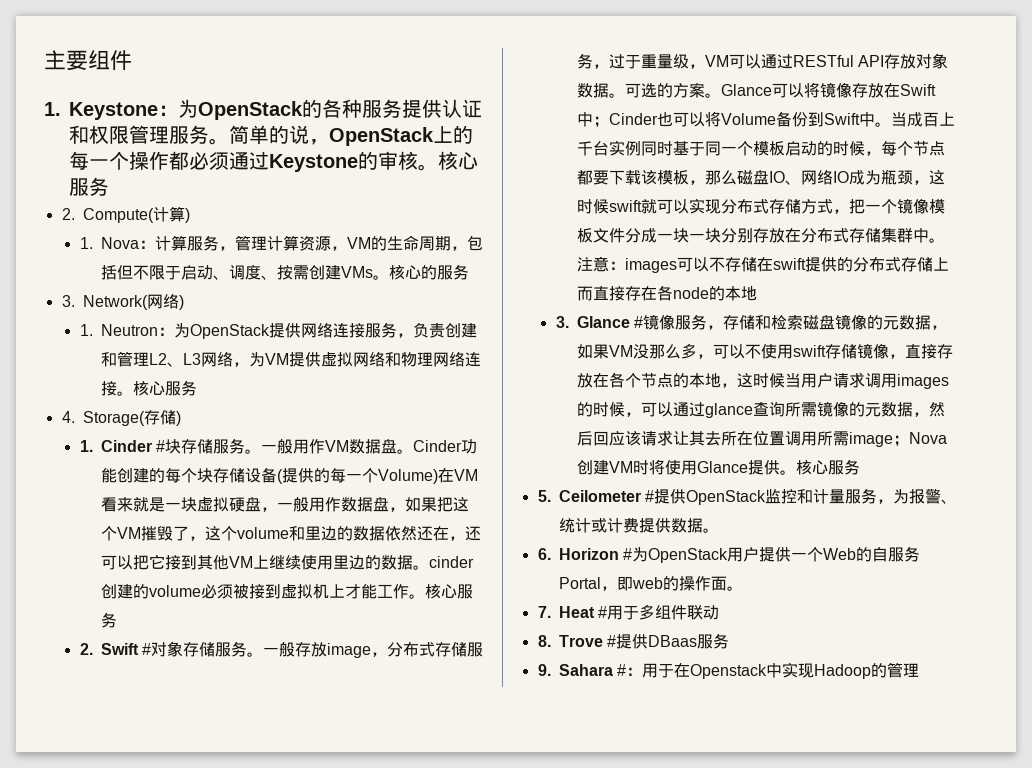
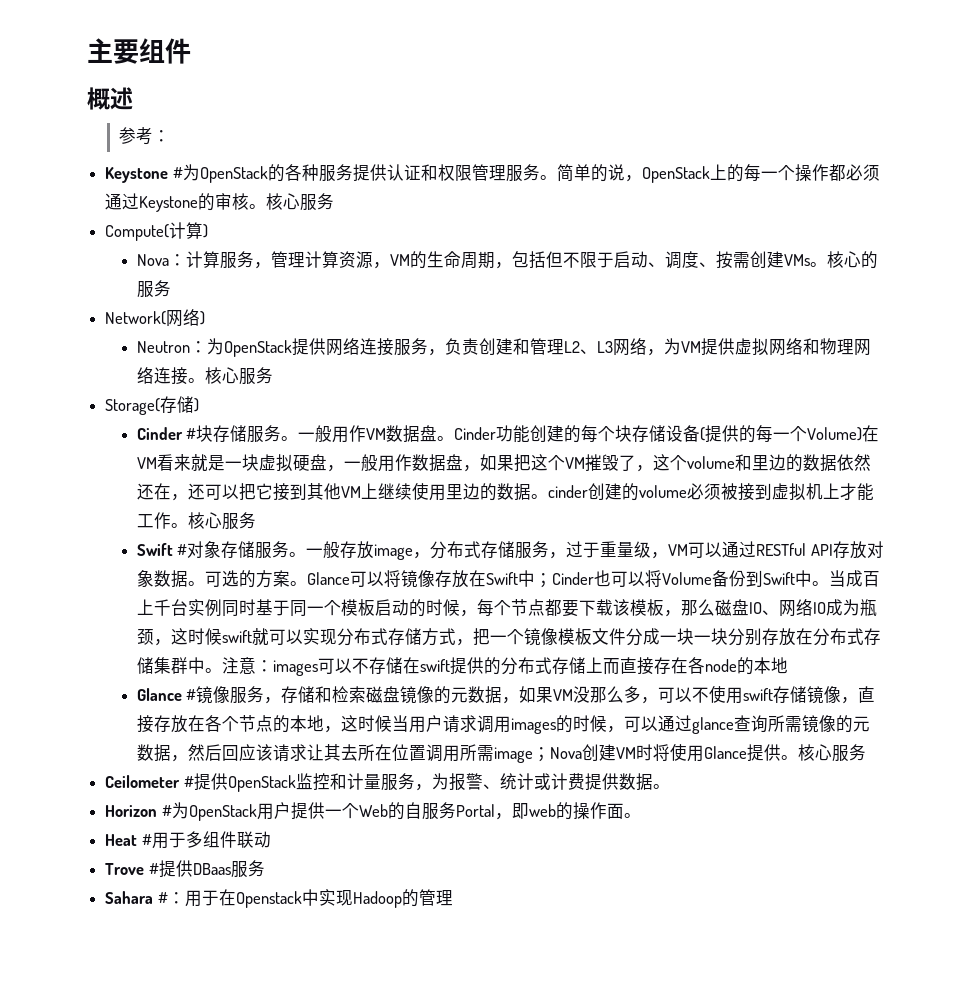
- 1. Keystone：为OpenStack的各种服务提供认证和权限管理服务。
+ 概述
+ 参考：
+ Keystone #为OpenStack的各种服务提供认证和权限管理服务。
- 2. Compute(计算)
+ Compute(计算)
- 1. Nova：计算服务，管理计算资源，VM的生命周期，包括但不限于启动、调度、按需创建VMs。
+ Nova：计算服务，管理计算资源，VM的生命周期，包括但不限于启动、调度、按需创建VMs。
- 3. Network(网络)
+ Network(网络)
- 1. Neutron：为OpenStack提供网络连接服务，负责创建和管理L2、L3网络，为VM提供虚拟网络和物理网络连接。
+ Neutron：为OpenStack提供网络连接服务，负责创建和管理L2、L3网络，为VM提供虚拟网络和物理网络连接。
- 4. Storage(存储)
+ Storage(存储)
- 1. Cinder #块存储服务。
+ Cinder #块存储服务。
- 2. Swift #对象存储服务。
+ Swift #对象存储服务。
- 3. Glance #镜像服务，存储和检索磁盘镜像的元数据，如果VM没那么多，可以不使用swift存储镜像，直接存放在各个节点的本地，这时候当用户请求调用images的时候，可以通过glance查询所需镜像的元数据，然后回应该请求让其去所在位置调用所需image；
+ Glance #镜像服务，存储和检索磁盘镜像的元数据，如果VM没那么多，可以不使用swift存储镜像，直接存放在各个节点的本地，这时候当用户请求调用images的时候，可以通过glance查询所需镜像的元数据，然后回应该请求让其去所在位置调用所需image；
- 5. Ceilometer #提供OpenStack监控和计量服务，为报警、统计或计费提供数据。
+ Ceilometer #提供OpenStack监控和计量服务，为报警、统计或计费提供数据。
- 6. Horizon #为OpenStack用户提供一个Web的自服务Portal，即web的操作面。
+ Horizon #为OpenStack用户提供一个Web的自服务Portal，即web的操作面。
- 7. Heat #用于多组件联动
+ Heat #用于多组件联动
- 8. Trove #提供DBaas服务
+ Trove #提供DBaas服务
- 9. Sahara #：用于在Openstack中实现Hadoop的管理
+ Sahara #：用于在Openstack中实现Hadoop的管理

